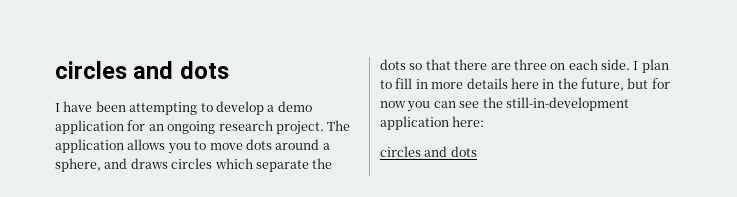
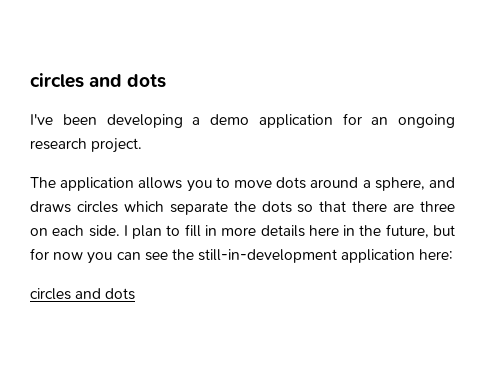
- I have been attempting to develop a demo application for an ongoing research project. The application allows you to move dots around a sphere, and draws circles which separate the dots so that there are three on each side.
+ I've been developing a demo application for an ongoing research project.
+ The application allows you to move dots around a sphere, and draws circles which separate the dots so that there are three on each side.

